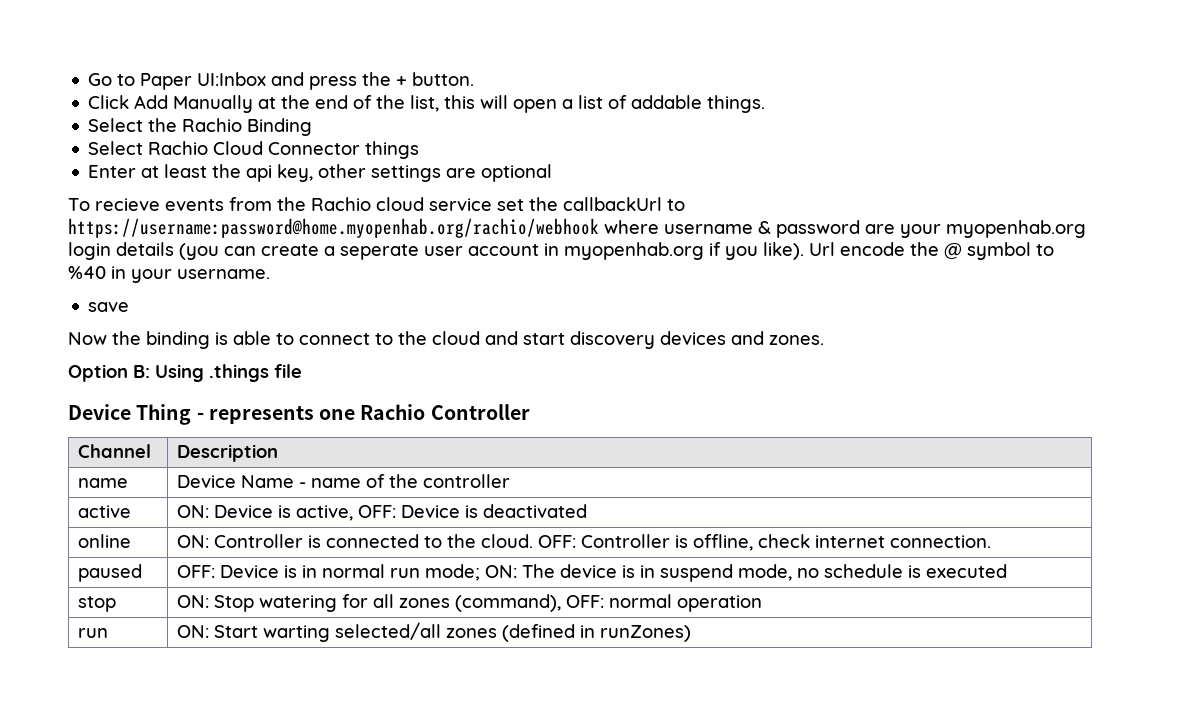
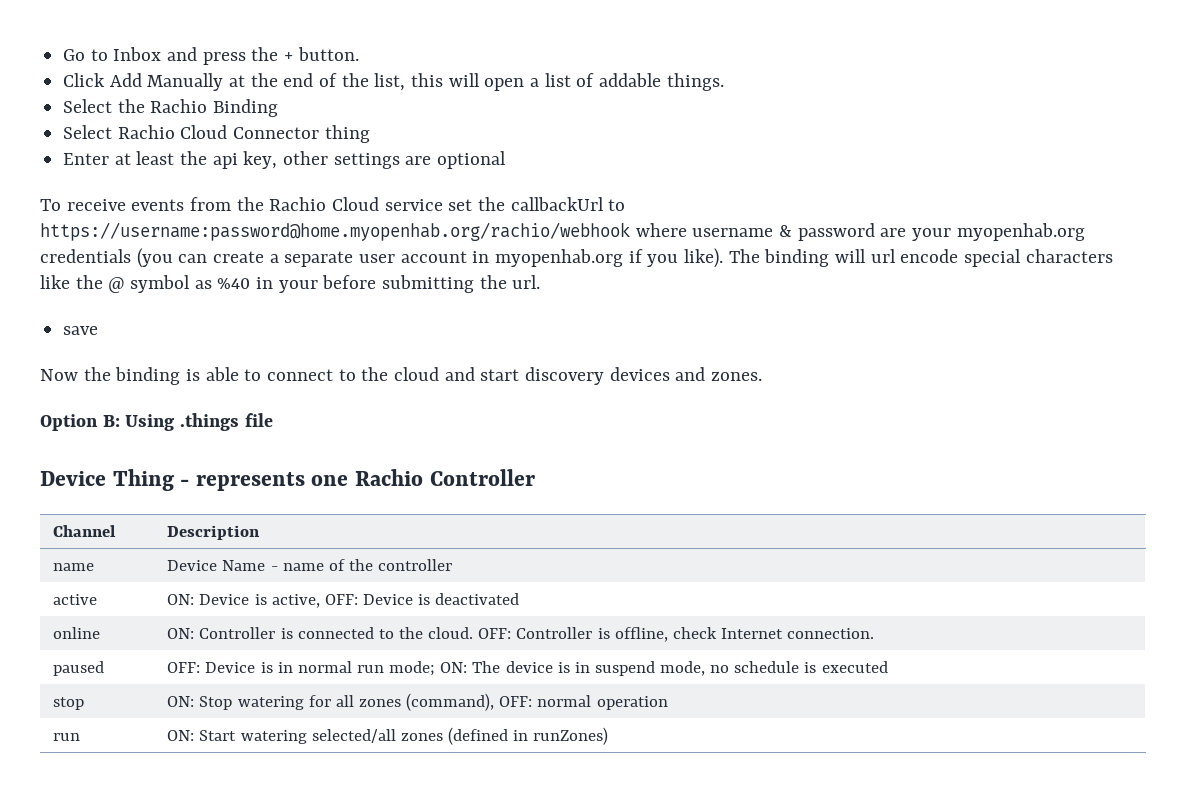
- Go to Paper UI:Inbox and press the + button.
+ Go to Inbox and press the + button.
- Select Rachio Cloud Connector things
+ Select Rachio Cloud Connector thing
- To recieve events from the Rachio cloud service set the callbackUrl to https://username:password@home.myopenhab.org/rachio/webhook where username & password are your myopenhab.org login details (you can create a seperate user account in myopenhab.org if you like).
+ To receive events from the Rachio Cloud service set the callbackUrl to https://username:password@home.myopenhab.org/rachio/webhook where username & password are your myopenhab.org credentials (you can create a separate user account in myopenhab.org if you like).
- Url encode the @ symbol to %40 in your username.
+ The binding will url encode special characters like the @ symbol as %40 in your before submitting the url.
- online | ON: Controller is connected to the cloud. OFF: Controller is offline, check internet connection.
+ online | ON: Controller is connected to the cloud. OFF: Controller is offline, check Internet connection.
- run | ON: Start warting selected/all zones (defined in runZones)
+ run | ON: Start watering selected/all zones (defined in runZones)

